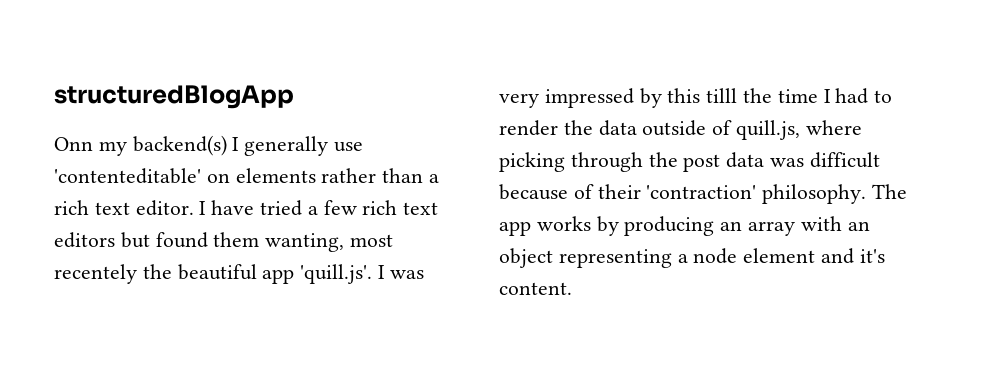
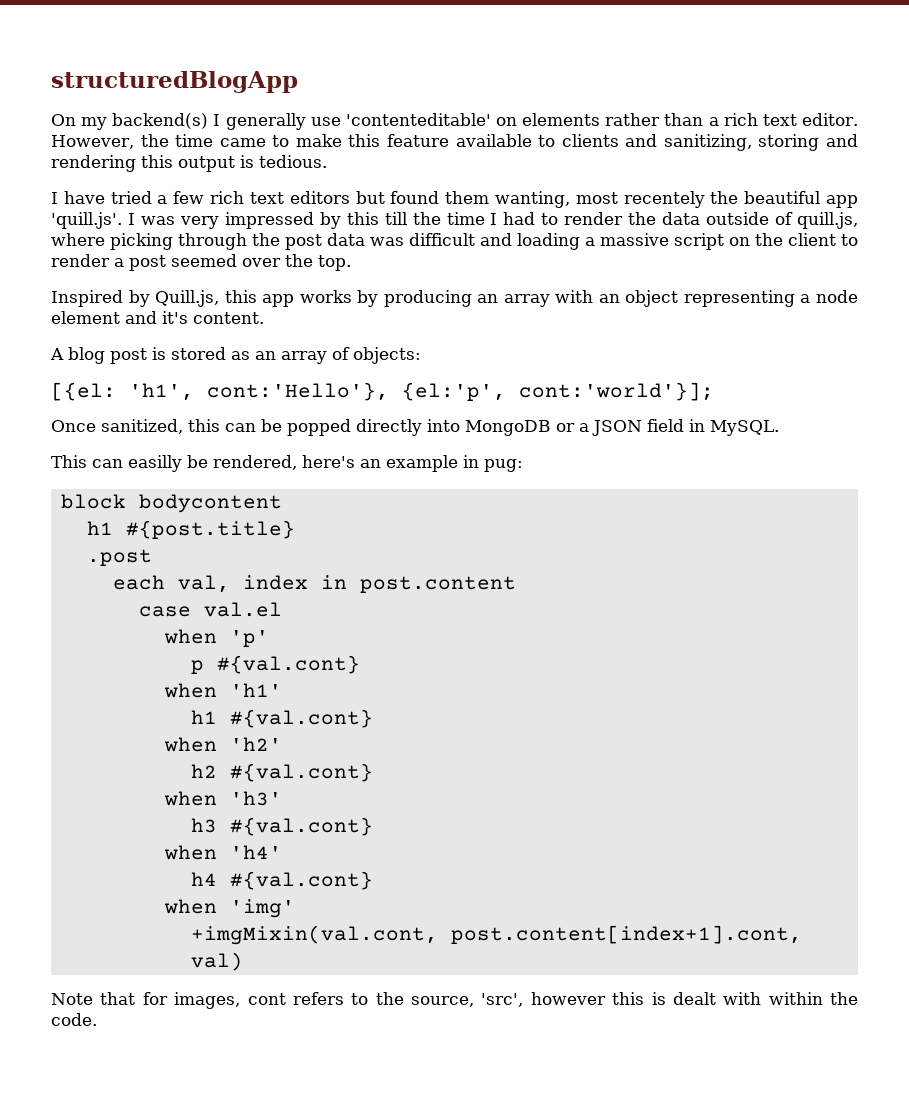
- Onn my backend(s) I generally use 'contenteditable' on elements rather than a rich text editor. I have tried a few rich text editors but found them wanting, most recentely the beautiful app 'quill.js'. I was very impressed by this tilll the time I had to render the data outside of quill.js, where picking through the post data was difficult because of their 'contraction' philosophy. The app works by producing an array with an object representing a node element and it's content.
+ On my backend(s) I generally use 'contenteditable' on elements rather than a rich text editor. However, the time came to make this feature available to clients and sanitizing, storing and rendering this output is tedious.
+ I have tried a few rich text editors but found them wanting, most recentely the beautiful app 'quill.js'. I was very impressed by this till the time I had to render the data outside of quill.js, where picking through the post data was difficult and loading a massive script on the client to render a post seemed over the top.
+ Inspired by Quill.js, this app works by producing an array with an object representing a node element and it's content.
+ A blog post is stored as an array of objects:
+ [{el: 'h1', cont:'Hello'}, {el:'p', cont:'world'}];
+ Once sanitized, this can be popped directly into MongoDB or a JSON field in MySQL.
+ This can easilly be rendered, here's an example in pug:
+ block bodycontent
+ h1 #{post.title}
+ .post
+ each val, index in post.content
+ case val.el
+ when 'p'
+ p #{val.cont}
+ when 'h1'
+ h1 #{val.cont}
+ when 'h2'
+ h2 #{val.cont}
+ when 'h3'
+ h3 #{val.cont}
+ when 'h4'
+ h4 #{val.cont}
+ when 'img'
+ +imgMixin(val.cont, post.content[index+1].cont, val)
+ Note that for images, cont refers to the source, 'src', however this is dealt with within the code.

